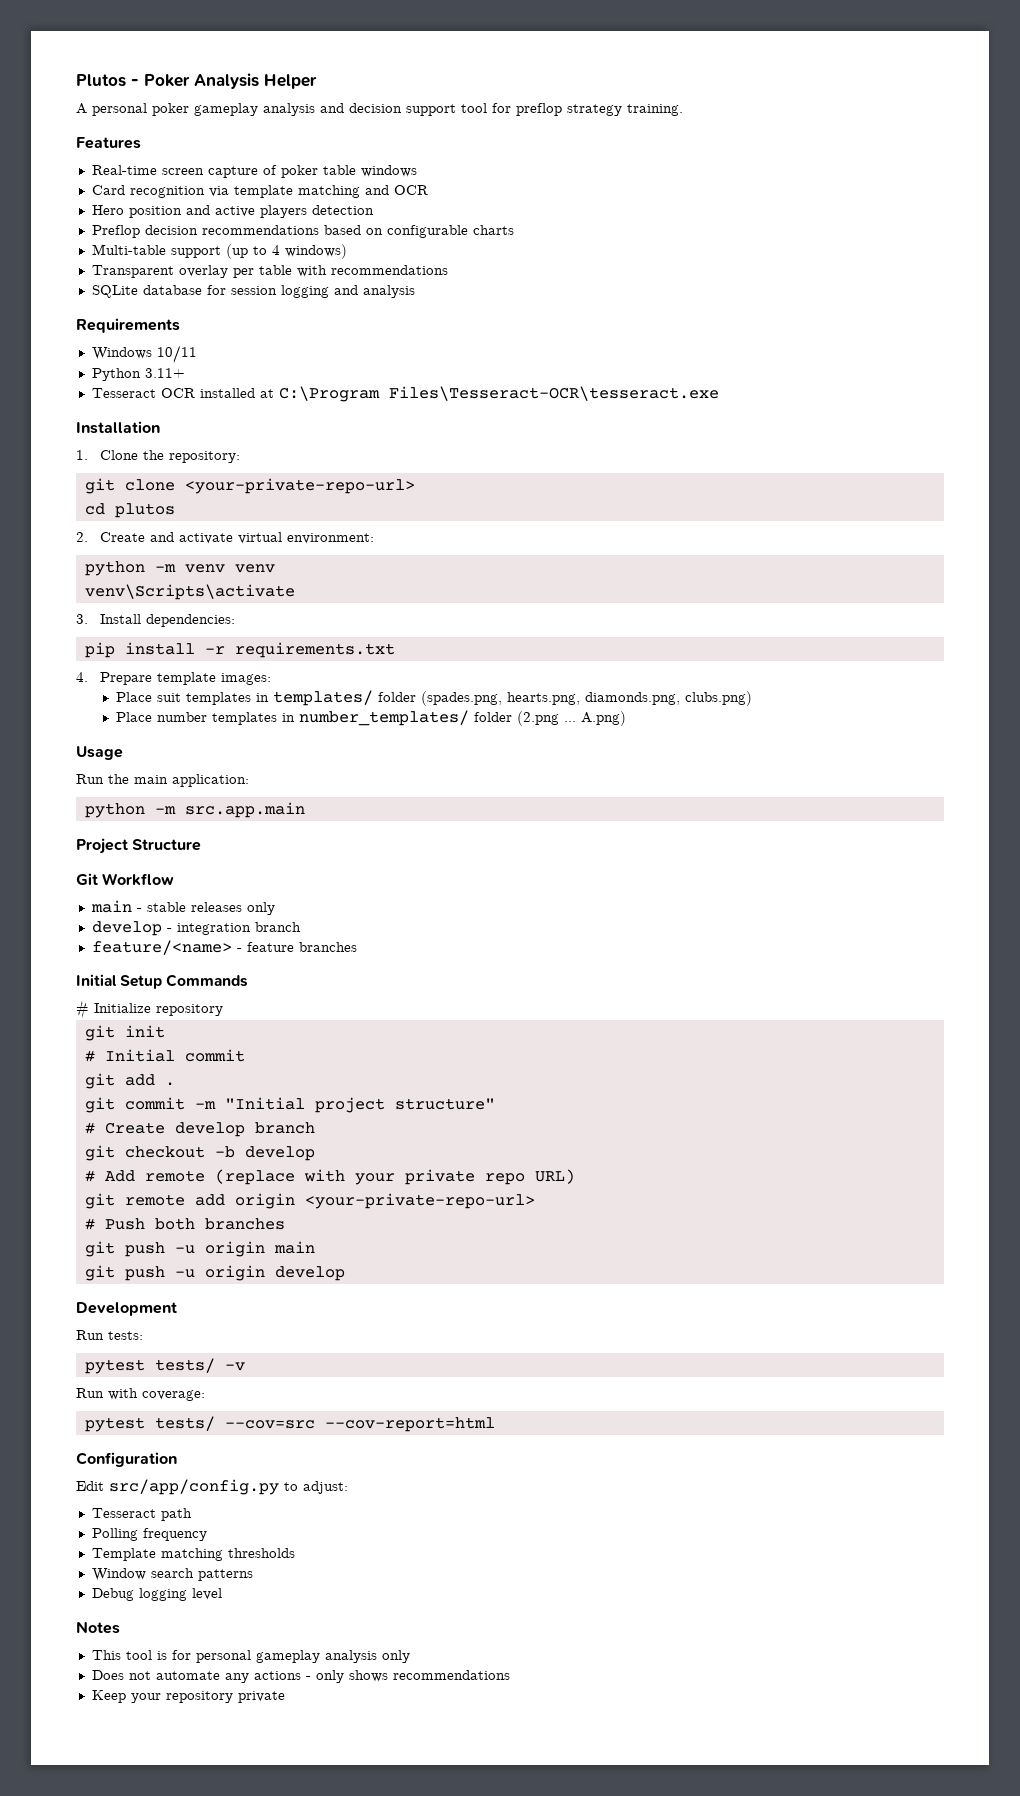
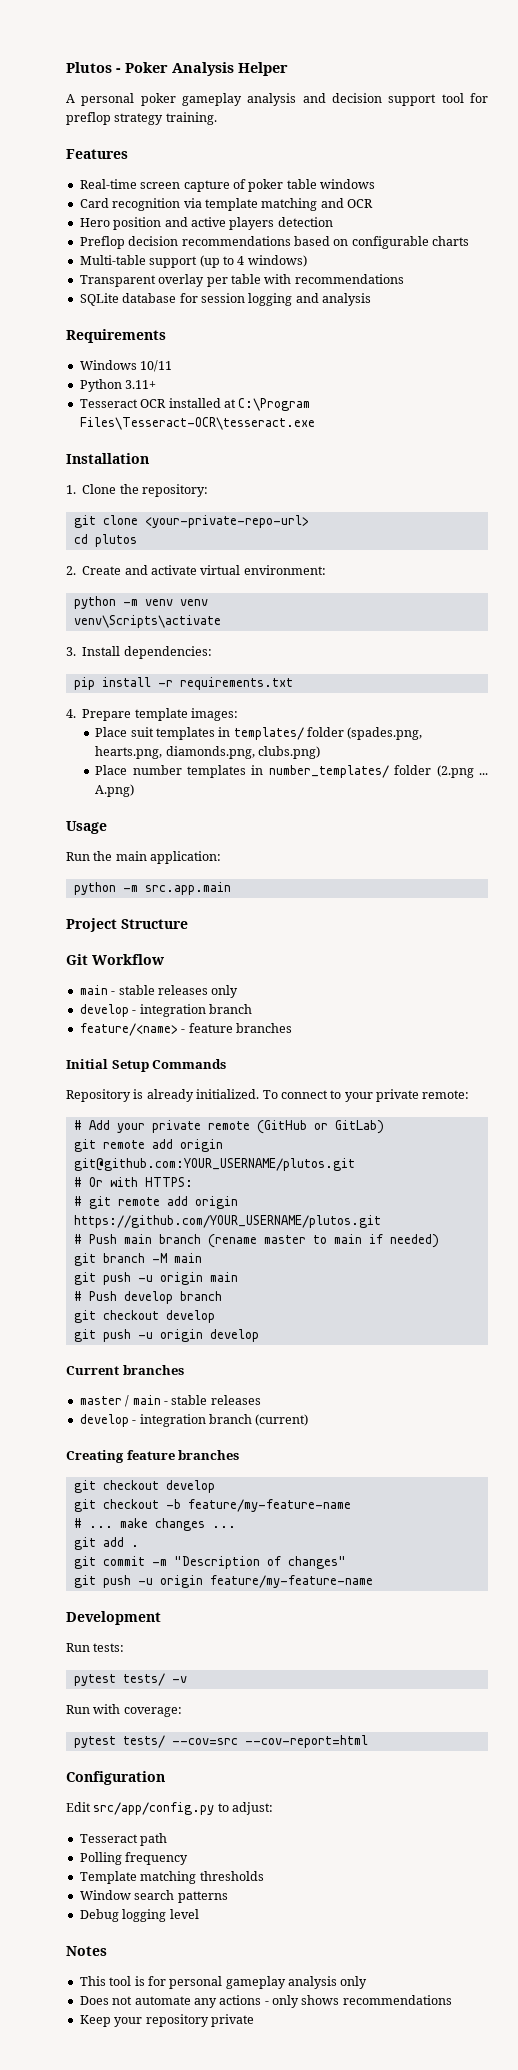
- # Initialize repository
- git init
- # Initial commit
+ Repository is already initialized. To connect to your private remote:
+ # Add your private remote (GitHub or GitLab)
+ git remote add origin git@github.com:YOUR_USERNAME/plutos.git
+ # Or with HTTPS:
+ # git remote add origin https://github.com/YOUR_USERNAME/plutos.git
+ # Push main branch (rename master to main if needed)
+ git branch -M main
+ git push -u origin main
+ # Push develop branch
+ git checkout develop
+ git push -u origin develop
+ Current branches
+ master / main - stable releases
+ develop - integration branch (current)
+ Creating feature branches
+ git checkout develop
+ git checkout -b feature/my-feature-name
+ # ... make changes ...
- git commit -m "Initial project structure"
- # Create develop branch
- git checkout -b develop
- # Add remote (replace with your private repo URL)
- git remote add origin <your-private-repo-url>
- # Push both branches
- git push -u origin main
- git push -u origin develop
+ git commit -m "Description of changes"
+ git push -u origin feature/my-feature-name

